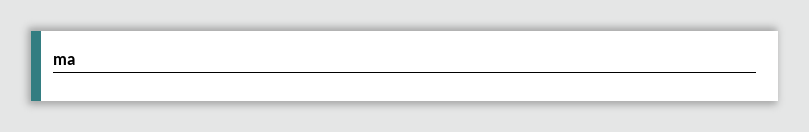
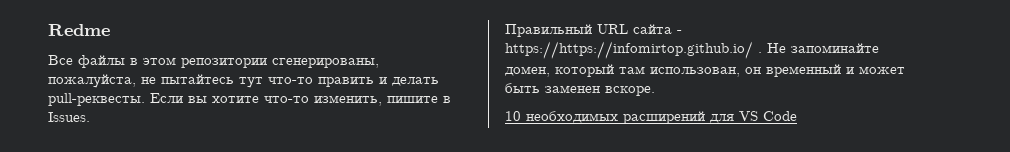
- ma
+ Redme
+ Все файлы в этом репозитории сгенерированы, пожалуйста, не пытайтесь тут что-то править и делать pull-реквесты. Если вы хотите что-то изменить, пишите в Issues.
+ Правильный URL сайта - https://https://infomirtop.github.io/ . Не запоминайте домен, который там использован, он временный и может быть заменен вскоре.
+ 10 необходимых расширений для VS Code

